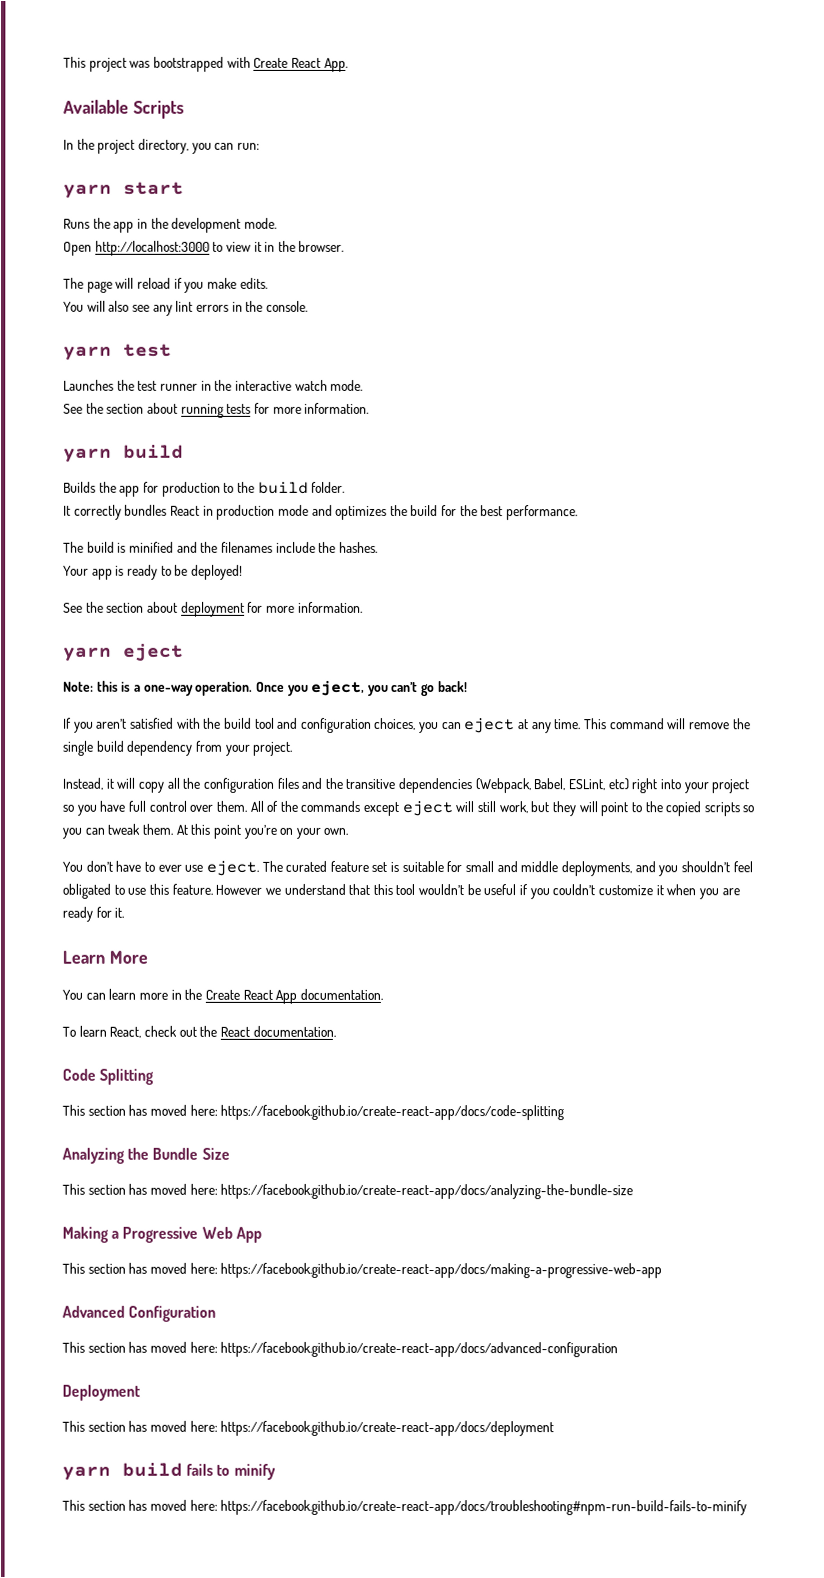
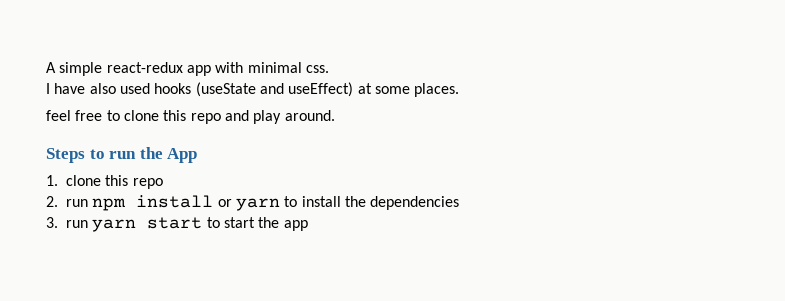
- This project was bootstrapped with Create React App.
- Available Scripts
- In the project directory, you can run:
- yarn start
- Runs the app in the development mode.
- Open http://localhost:3000 to view it in the browser.
- The page will reload if you make edits.
- You will also see any lint errors in the console.
- yarn test
- Launches the test runner in the interactive watch mode.
- See the section about running tests for more information.
- yarn build
- Builds the app for production to the build folder.
- It correctly bundles React in production mode and optimizes the build for the best performance.
- The build is minified and the filenames include the hashes.
- Your app is ready to be deployed!
- See the section about deployment for more information.
- yarn eject
- Note: this is a one-way operation. Once you eject, you can’t go back!
- If you aren’t satisfied with the build tool and configuration choices, you can eject at any time. This command will remove the single build dependency from your project.
- Instead, it will copy all the configuration files and the transitive dependencies (Webpack, Babel, ESLint, etc) right into your project so you have full control over them. All of the commands except eject will still work, but they will point to the copied scripts so you can tweak them. At this point you’re on your own.
- You don’t have to ever use eject. The curated feature set is suitable for small and middle deployments, and you shouldn’t feel obligated to use this feature. However we understand that this tool wouldn’t be useful if you couldn’t customize it when you are ready for it.
- Learn More
- You can learn more in the Create React App documentation.
- To learn React, check out the React documentation.
- Code Splitting
- This section has moved here: https://facebook.github.io/create-react-app/docs/code-splitting
- Analyzing the Bundle Size
- This section has moved here: https://facebook.github.io/create-react-app/docs/analyzing-the-bundle-size
- Making a Progressive Web App
- This section has moved here: https://facebook.github.io/create-react-app/docs/making-a-progressive-web-app
- Advanced Configuration
- This section has moved here: https://facebook.github.io/create-react-app/docs/advanced-configuration
- Deployment
- This section has moved here: https://facebook.github.io/create-react-app/docs/deployment
- yarn build fails to minify
- This section has moved here: https://facebook.github.io/create-react-app/docs/troubleshooting#npm-run-build-fails-to-minify
+ A simple react-redux app with minimal css.
+ I have also used hooks (useState and useEffect) at some places.
+ feel free to clone this repo and play around.
+ Steps to run the App
+ 1. clone this repo
+ 2. run npm install or yarn to install the dependencies
+ 3. run yarn start to start the app

